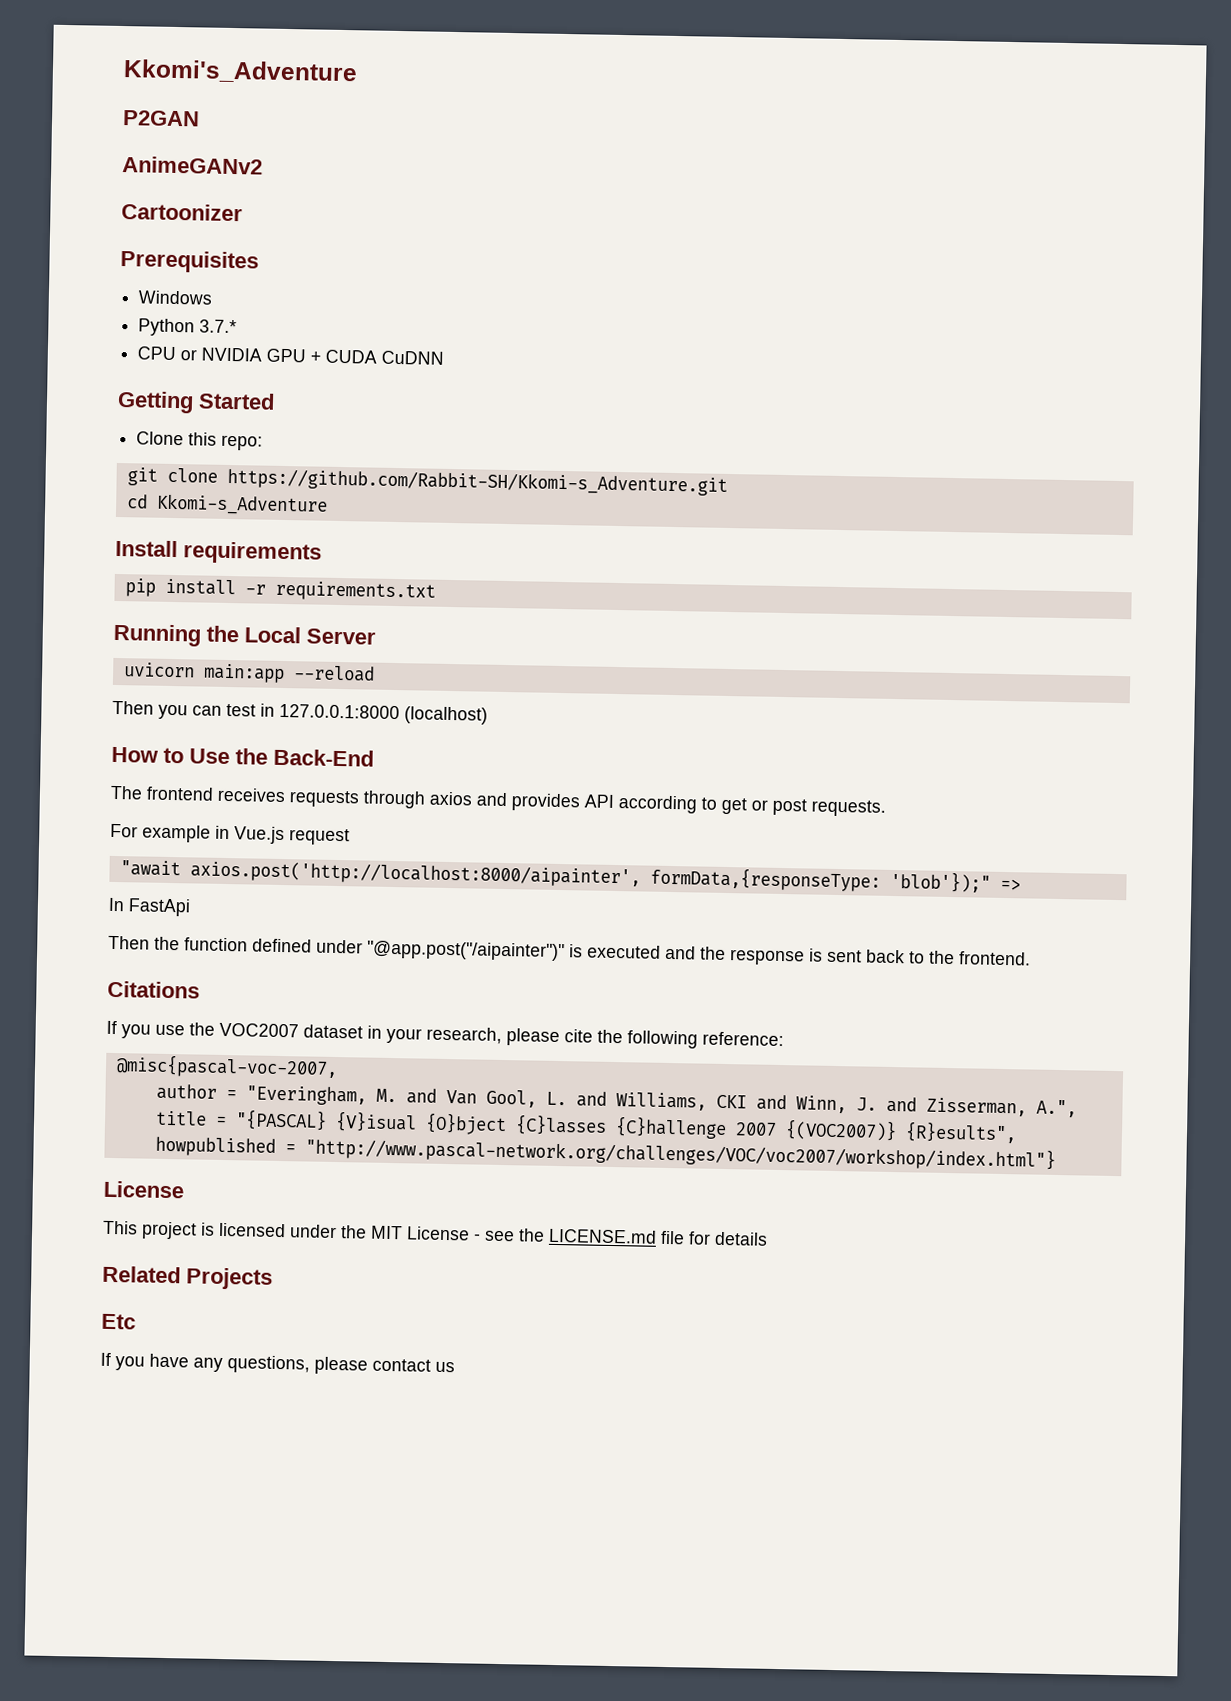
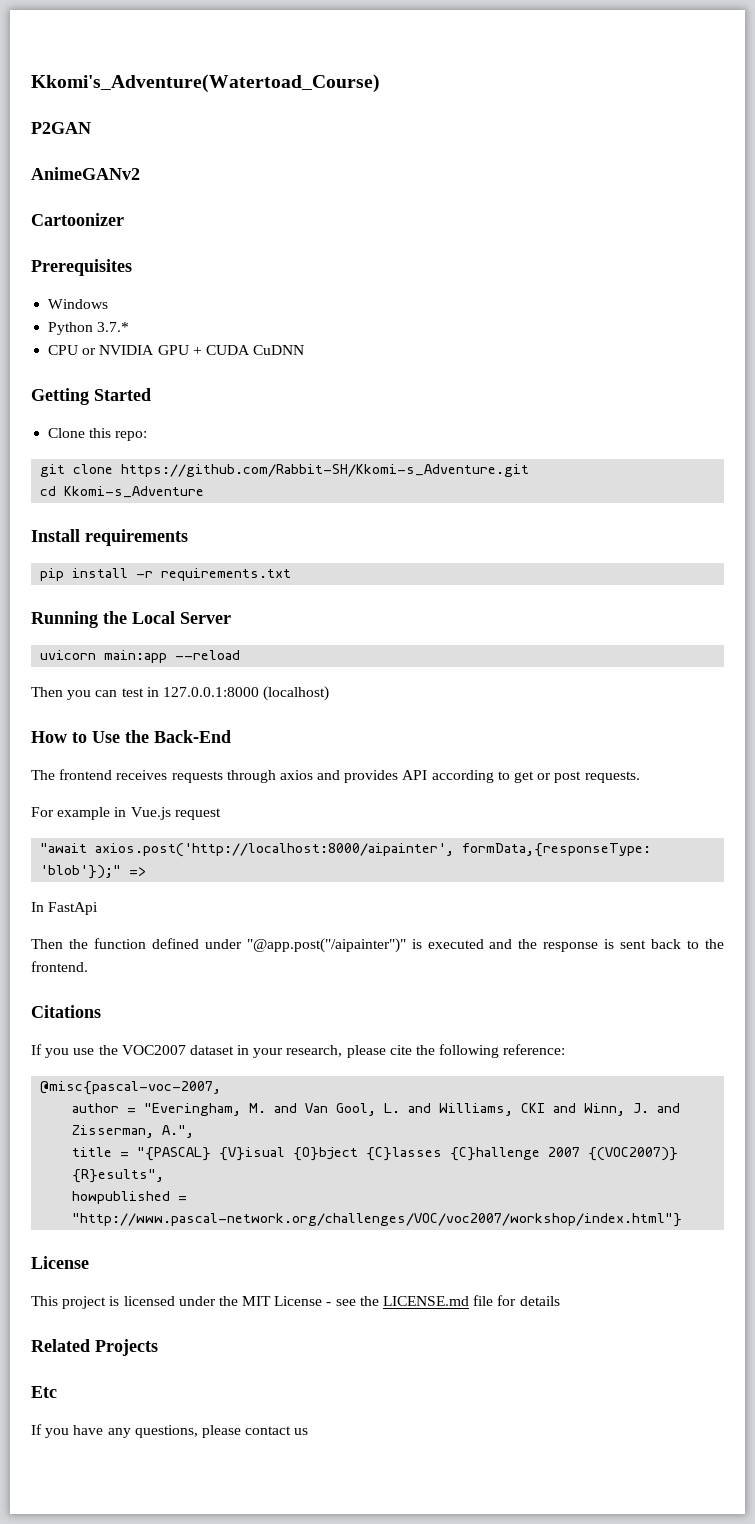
- Kkomi's_Adventure
+ Kkomi's_Adventure(Watertoad_Course)

